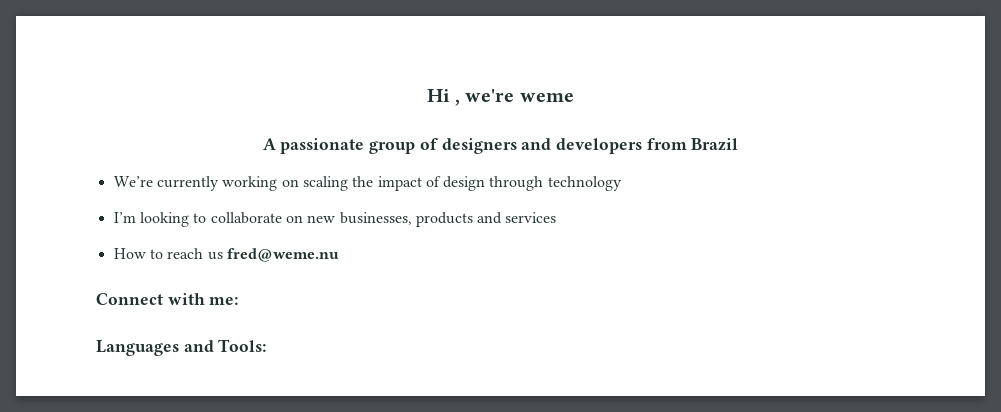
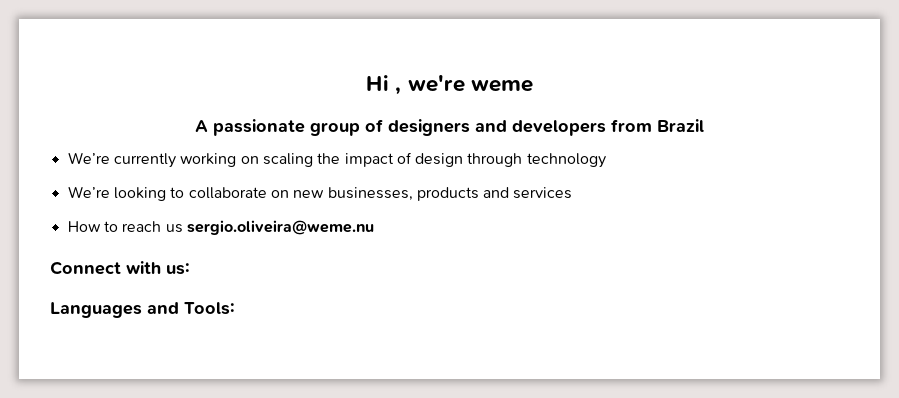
- I’m looking to collaborate on new businesses, products and services
+ We’re looking to collaborate on new businesses, products and services
- How to reach us fred@weme.nu
+ How to reach us sergio.oliveira@weme.nu
- Connect with me:
+ Connect with us:

